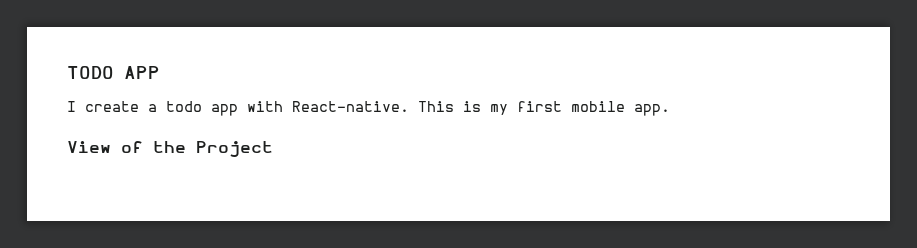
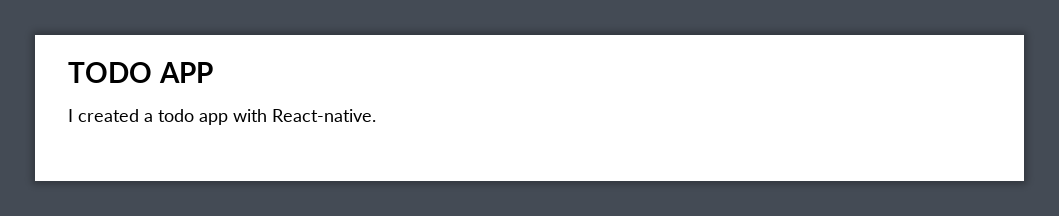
- I create a todo app with React-native. This is my first mobile app.
- View of the Project
+ I created a todo app with React-native.

